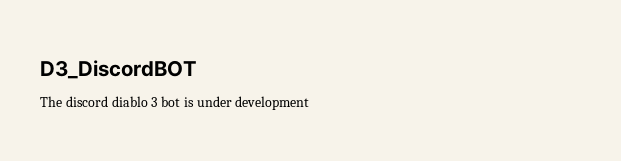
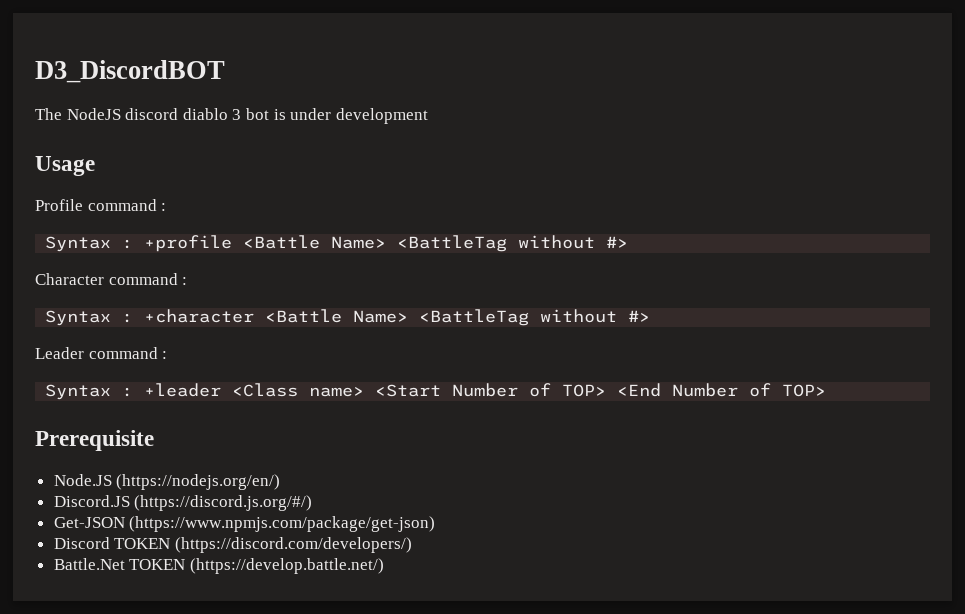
- The discord diablo 3 bot is under development
+ The NodeJS discord diablo 3 bot is under development
+ Usage
+ Profile command :
+ Syntax : +profile <Battle Name> <BattleTag without #>
+ Character command :
+ Syntax : +character <Battle Name> <BattleTag without #>
+ Leader command :
+ Syntax : +leader <Class name> <Start Number of TOP> <End Number of TOP>
+ Prerequisite
+ Node.JS (https://nodejs.org/en/)
+ Discord.JS (https://discord.js.org/#/)
+ Get-JSON (https://www.npmjs.com/package/get-json)
+ Discord TOKEN (https://discord.com/developers/)
+ Battle.Net TOKEN (https://develop.battle.net/)

